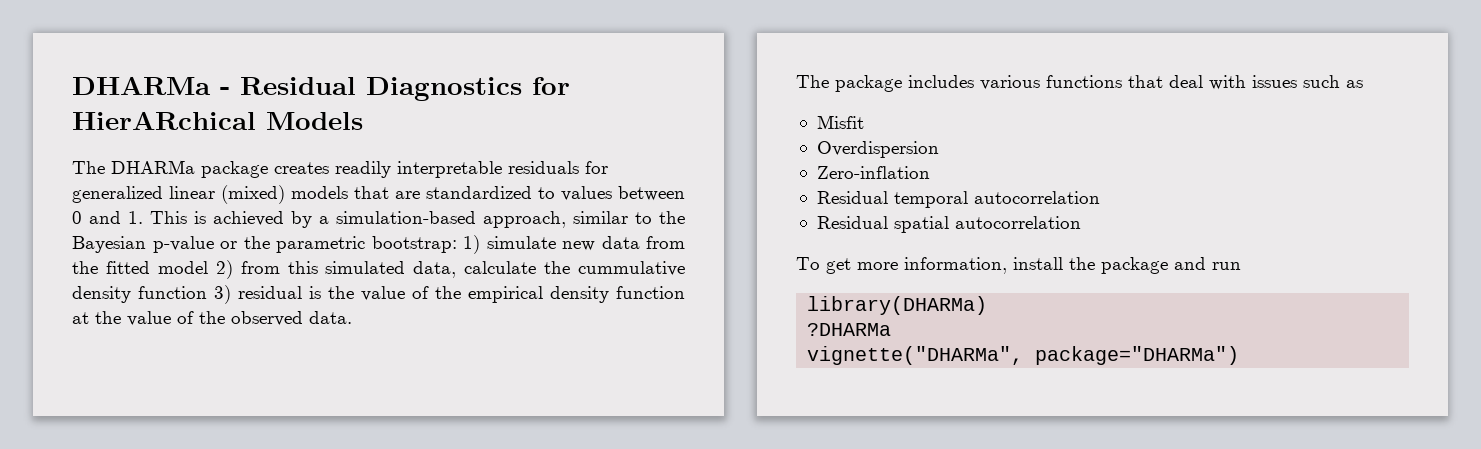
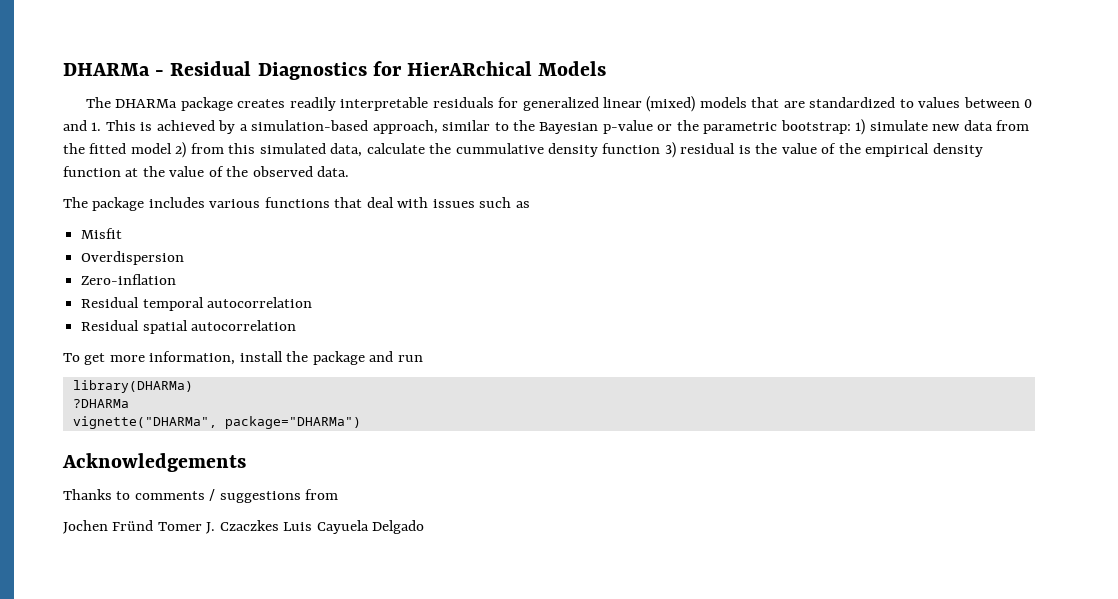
+ Acknowledgements
+ Thanks to comments / suggestions from
+ Jochen Fründ Tomer J. Czaczkes Luis Cayuela Delgado

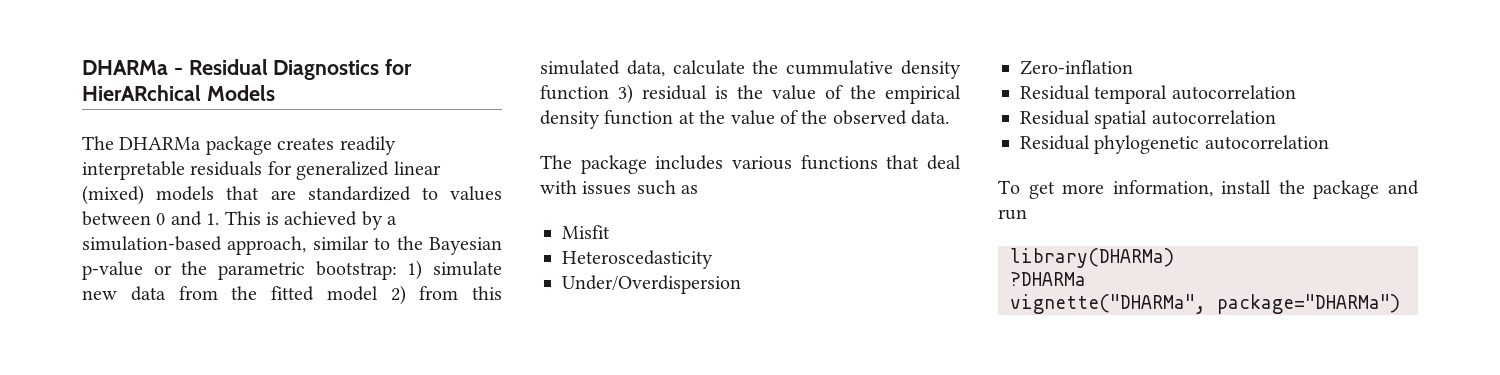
- Overdispersion
+ Heteroscedasticity
+ Under/Overdispersion
+ Residual phylogenetic autocorrelation
- Acknowledgements
- Thanks to comments / suggestions from
- Jochen Fründ Tomer J. Czaczkes Luis Cayuela Delgado

